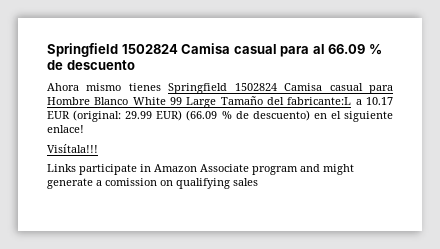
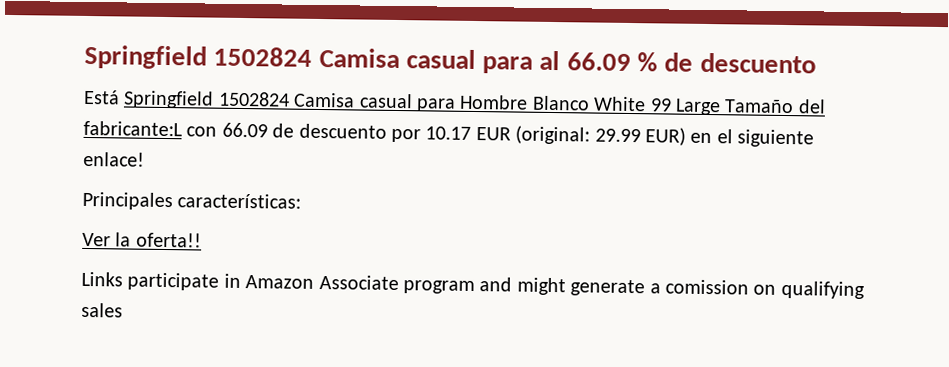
- Ahora mismo tienes Springfield 1502824 Camisa casual para Hombre Blanco White 99 Large Tamaño del fabricante:L a 10.17 EUR (original: 29.99 EUR) (66.09 % de descuento) en el siguiente enlace!
+ Está Springfield 1502824 Camisa casual para Hombre Blanco White 99 Large Tamaño del fabricante:L con 66.09 de descuento por 10.17 EUR (original: 29.99 EUR) en el siguiente enlace!
- Visítala!!!
+ Principales características:
+ Ver la oferta!!

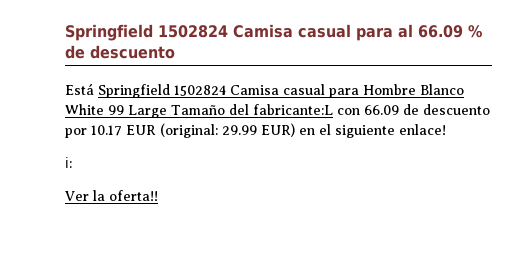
- Principales características:
+ ℹ:
- Links participate in Amazon Associate program and might generate a comission on qualifying sales

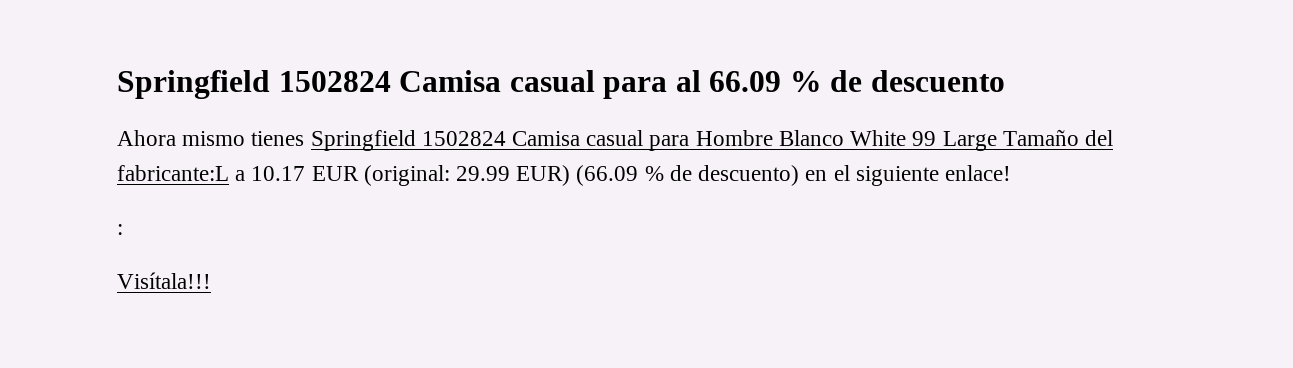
- Está Springfield 1502824 Camisa casual para Hombre Blanco White 99 Large Tamaño del fabricante:L con 66.09 de descuento por 10.17 EUR (original: 29.99 EUR) en el siguiente enlace!
+ Ahora mismo tienes Springfield 1502824 Camisa casual para Hombre Blanco White 99 Large Tamaño del fabricante:L a 10.17 EUR (original: 29.99 EUR) (66.09 % de descuento) en el siguiente enlace!
- ℹ:
- Ver la oferta!!
+ :
+ Visítala!!!

